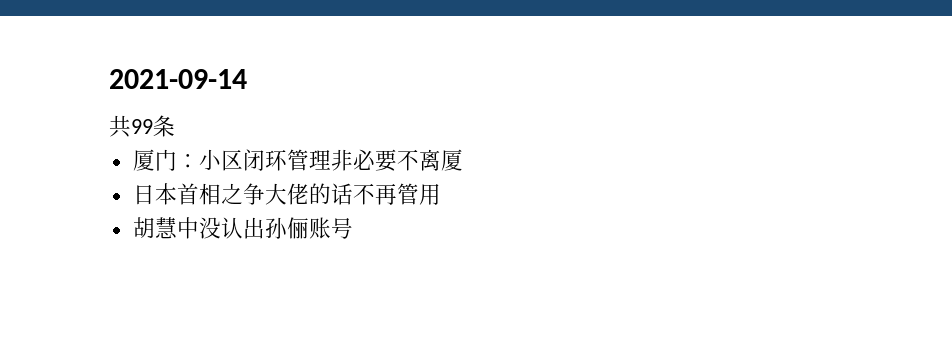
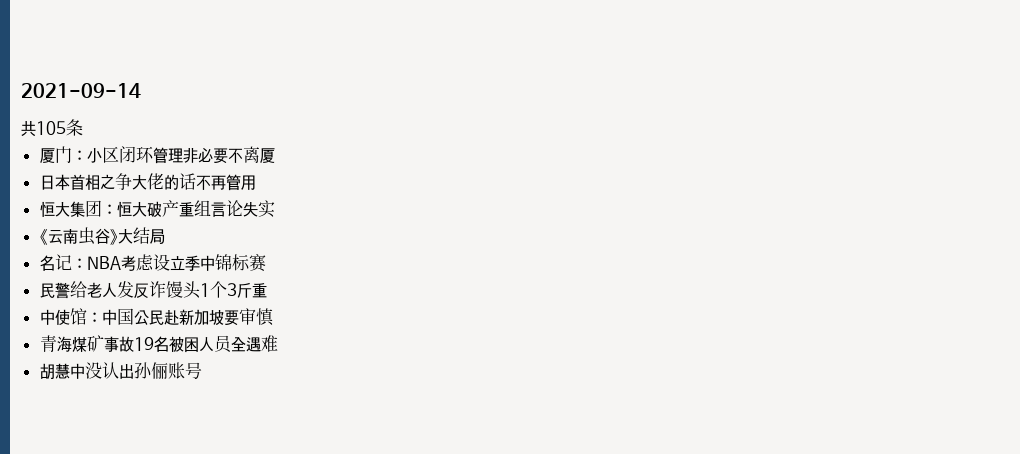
- 共99条
+ 共105条
+ 恒大集团：恒大破产重组言论失实
+ 《云南虫谷》大结局
+ 名记：NBA考虑设立季中锦标赛
+ 民警给老人发反诈馒头1个3斤重
+ 中使馆：中国公民赴新加坡要审慎
+ 青海煤矿事故19名被困人员全遇难

